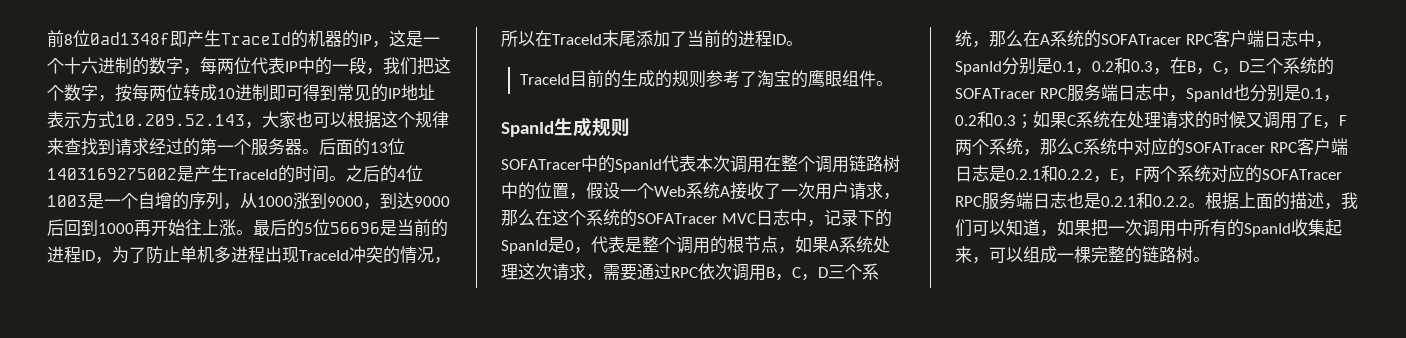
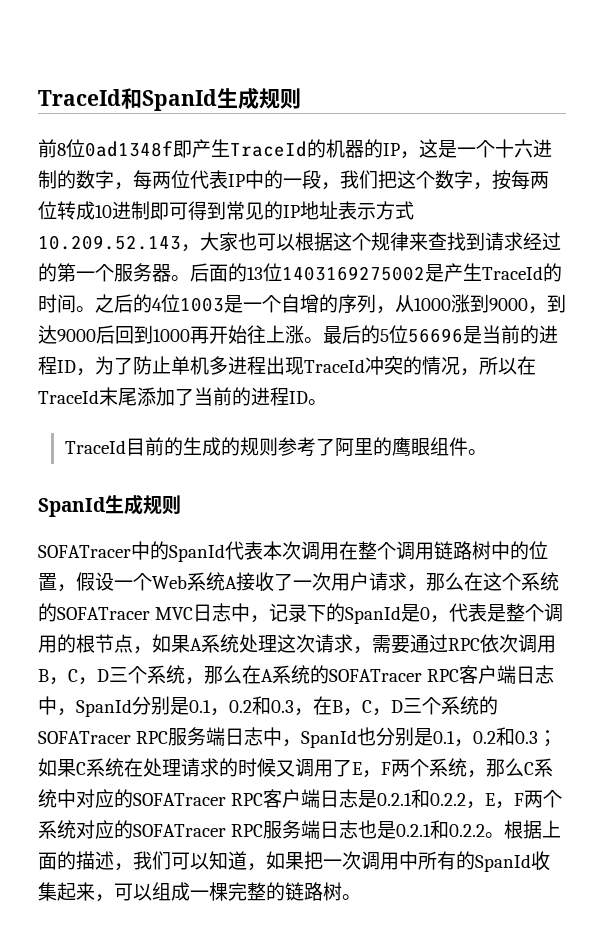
+ TraceId和SpanId生成规则
- TraceId目前的生成的规则参考了淘宝的鹰眼组件。
+ TraceId目前的生成的规则参考了阿里的鹰眼组件。

